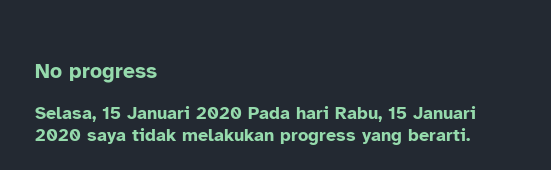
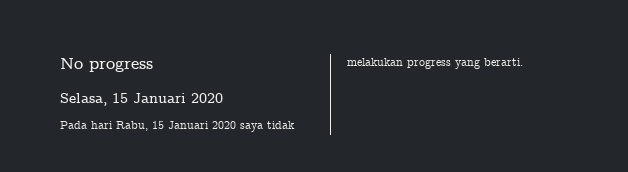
- Selasa, 15 Januari 2020 Pada hari Rabu, 15 Januari 2020 saya tidak melakukan progress yang berarti.
+ Selasa, 15 Januari 2020
+ Pada hari Rabu, 15 Januari 2020 saya tidak melakukan progress yang berarti.

